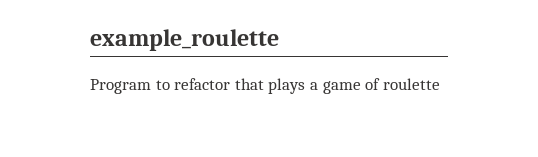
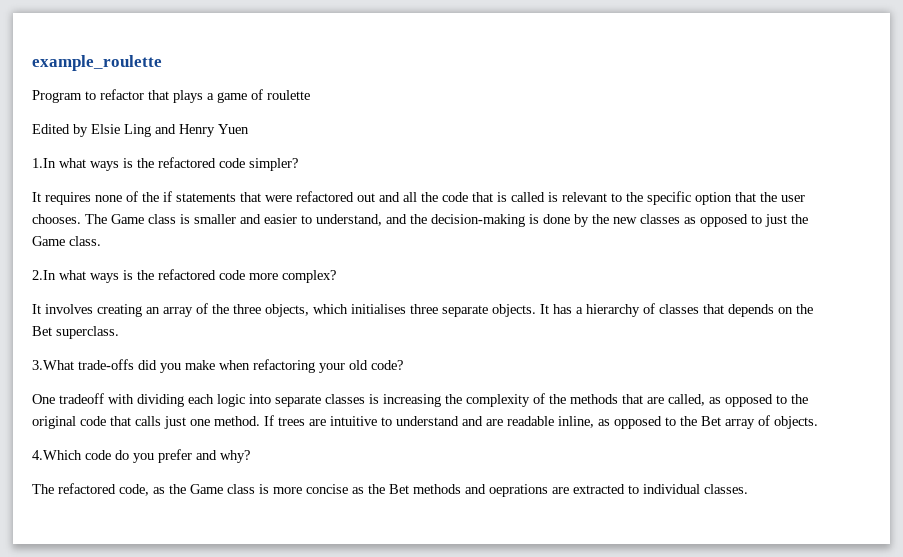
+ Edited by Elsie Ling and Henry Yuen
+ 1.In what ways is the refactored code simpler?
+ It requires none of the if statements that were refactored out and all the code that is called is relevant to the specific option that the user chooses. The Game class is smaller and easier to understand, and the decision-making is done by the new classes as opposed to just the Game class.
+ 2.In what ways is the refactored code more complex?
+ It involves creating an array of the three objects, which initialises three separate objects. It has a hierarchy of classes that depends on the Bet superclass.
+ 3.What trade-offs did you make when refactoring your old code?
+ One tradeoff with dividing each logic into separate classes is increasing the complexity of the methods that are called, as opposed to the original code that calls just one method. If trees are intuitive to understand and are readable inline, as opposed to the Bet array of objects.
+ 4.Which code do you prefer and why?
+ The refactored code, as the Game class is more concise as the Bet methods and oeprations are extracted to individual classes.

